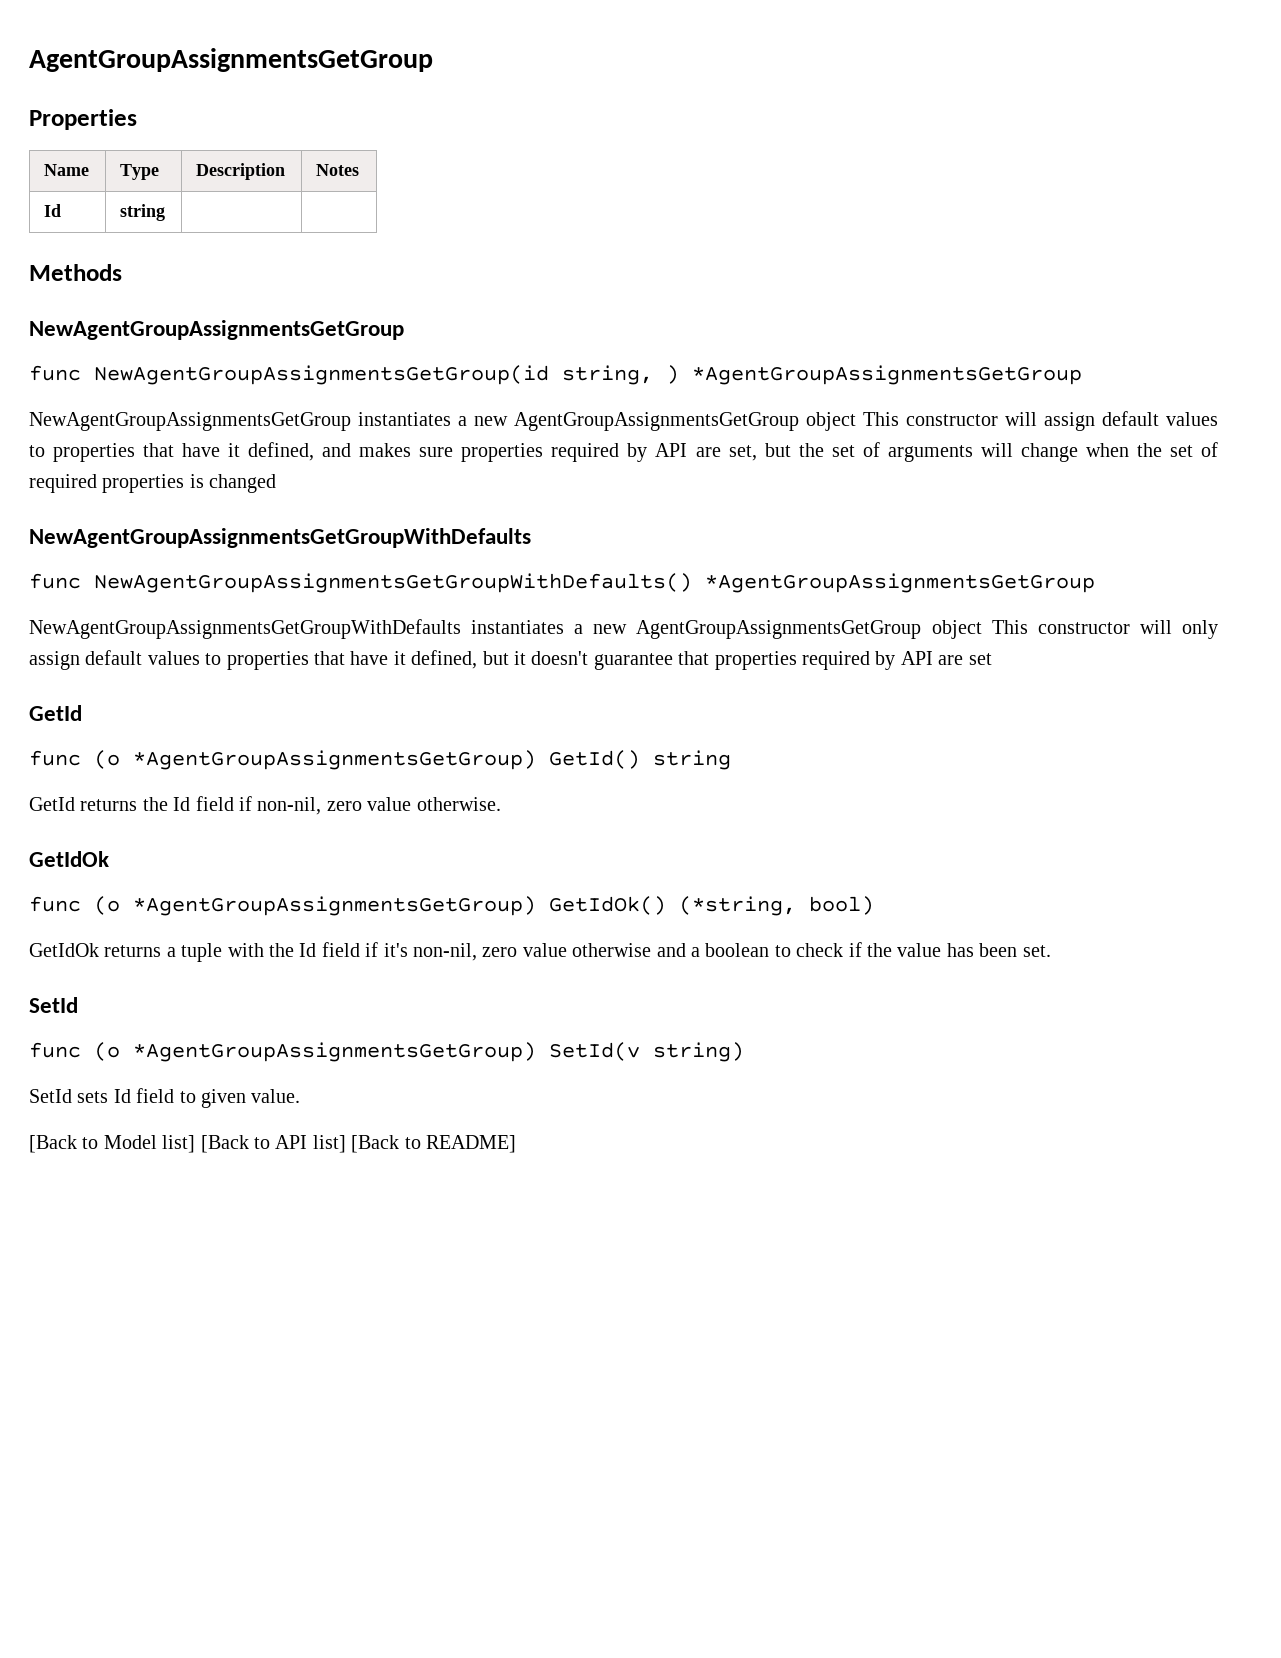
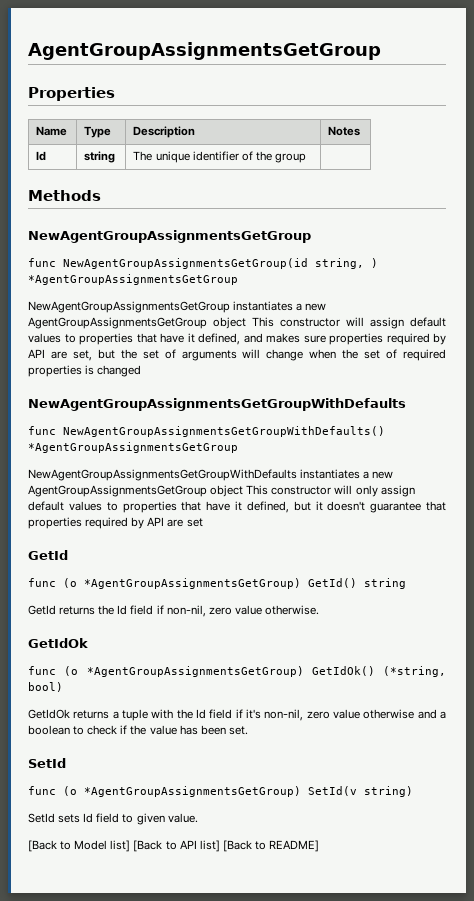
- Id | string | |
+ Id | string | The unique identifier of the group |

